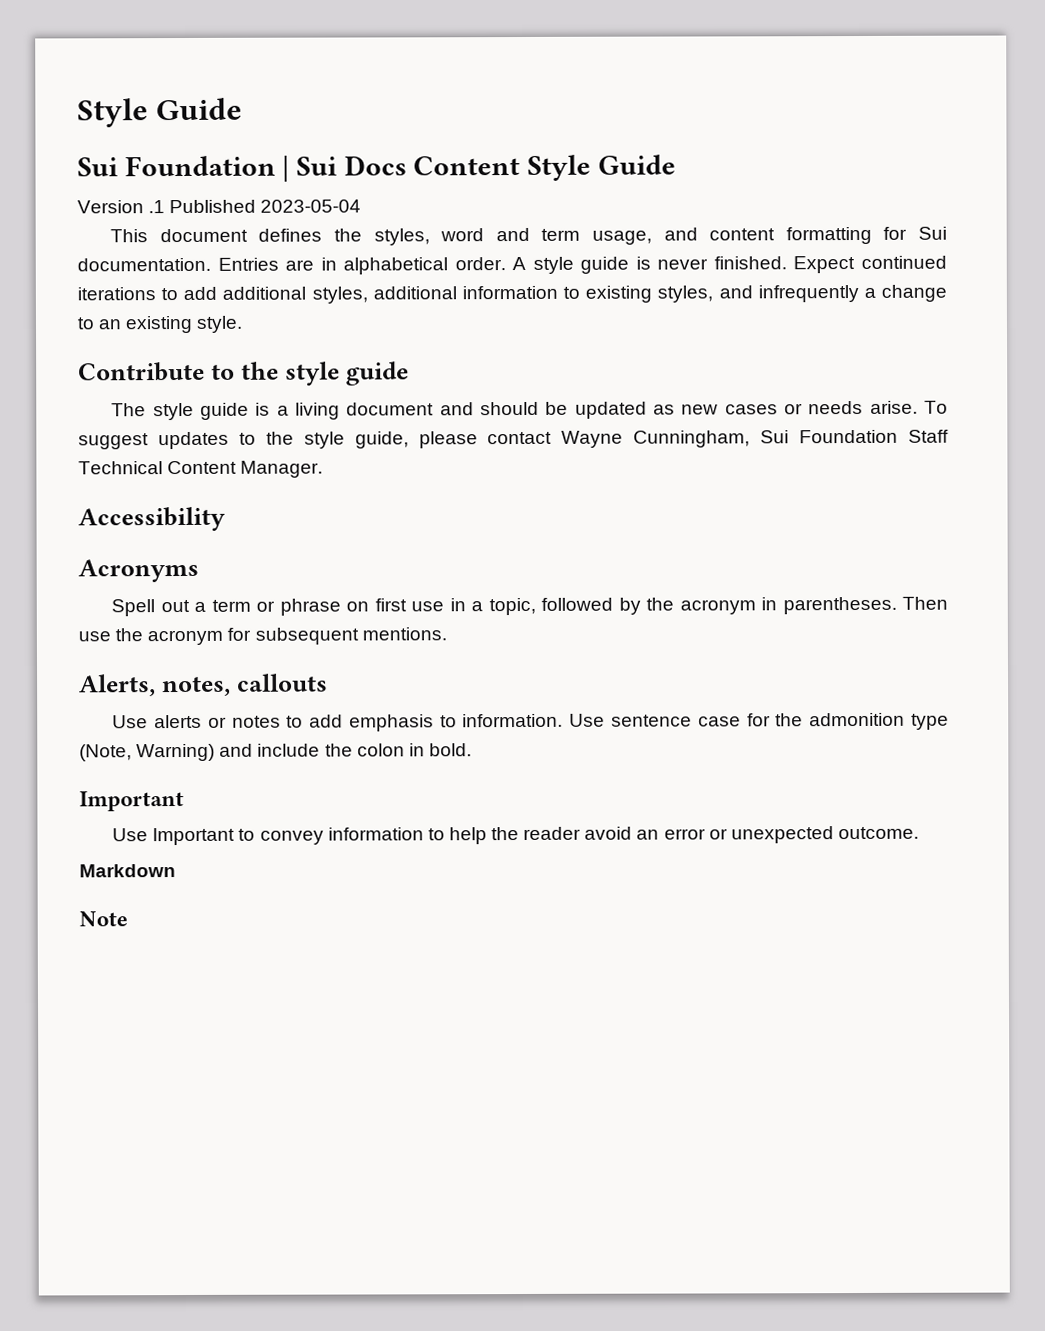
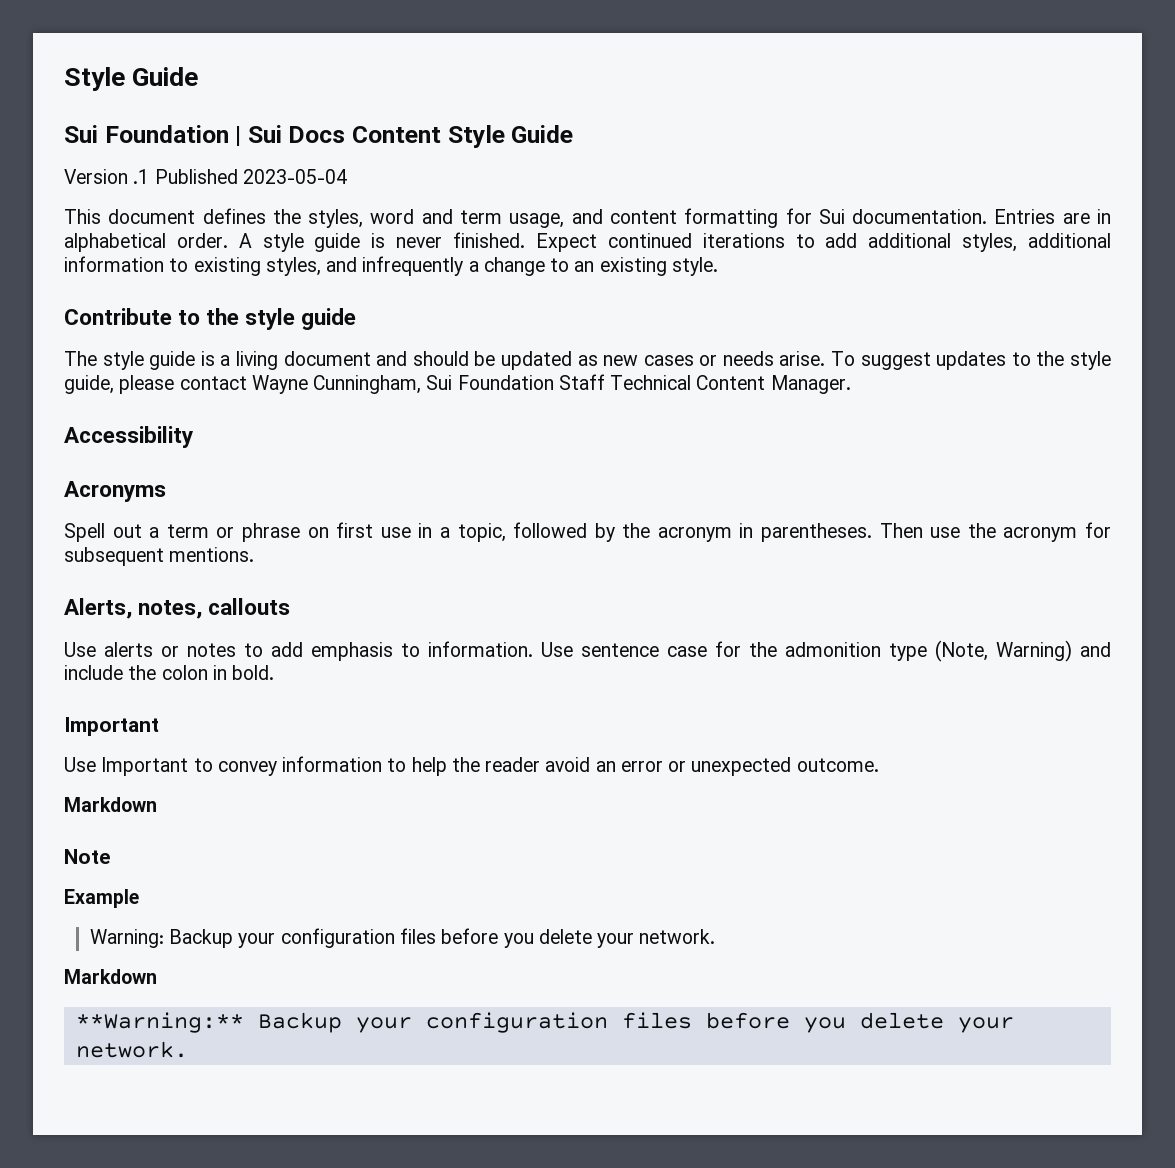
+ Example
+ Warning: Backup your configuration files before you delete your network.
+ Markdown
+ **Warning:** Backup your configuration files before you delete your network.

